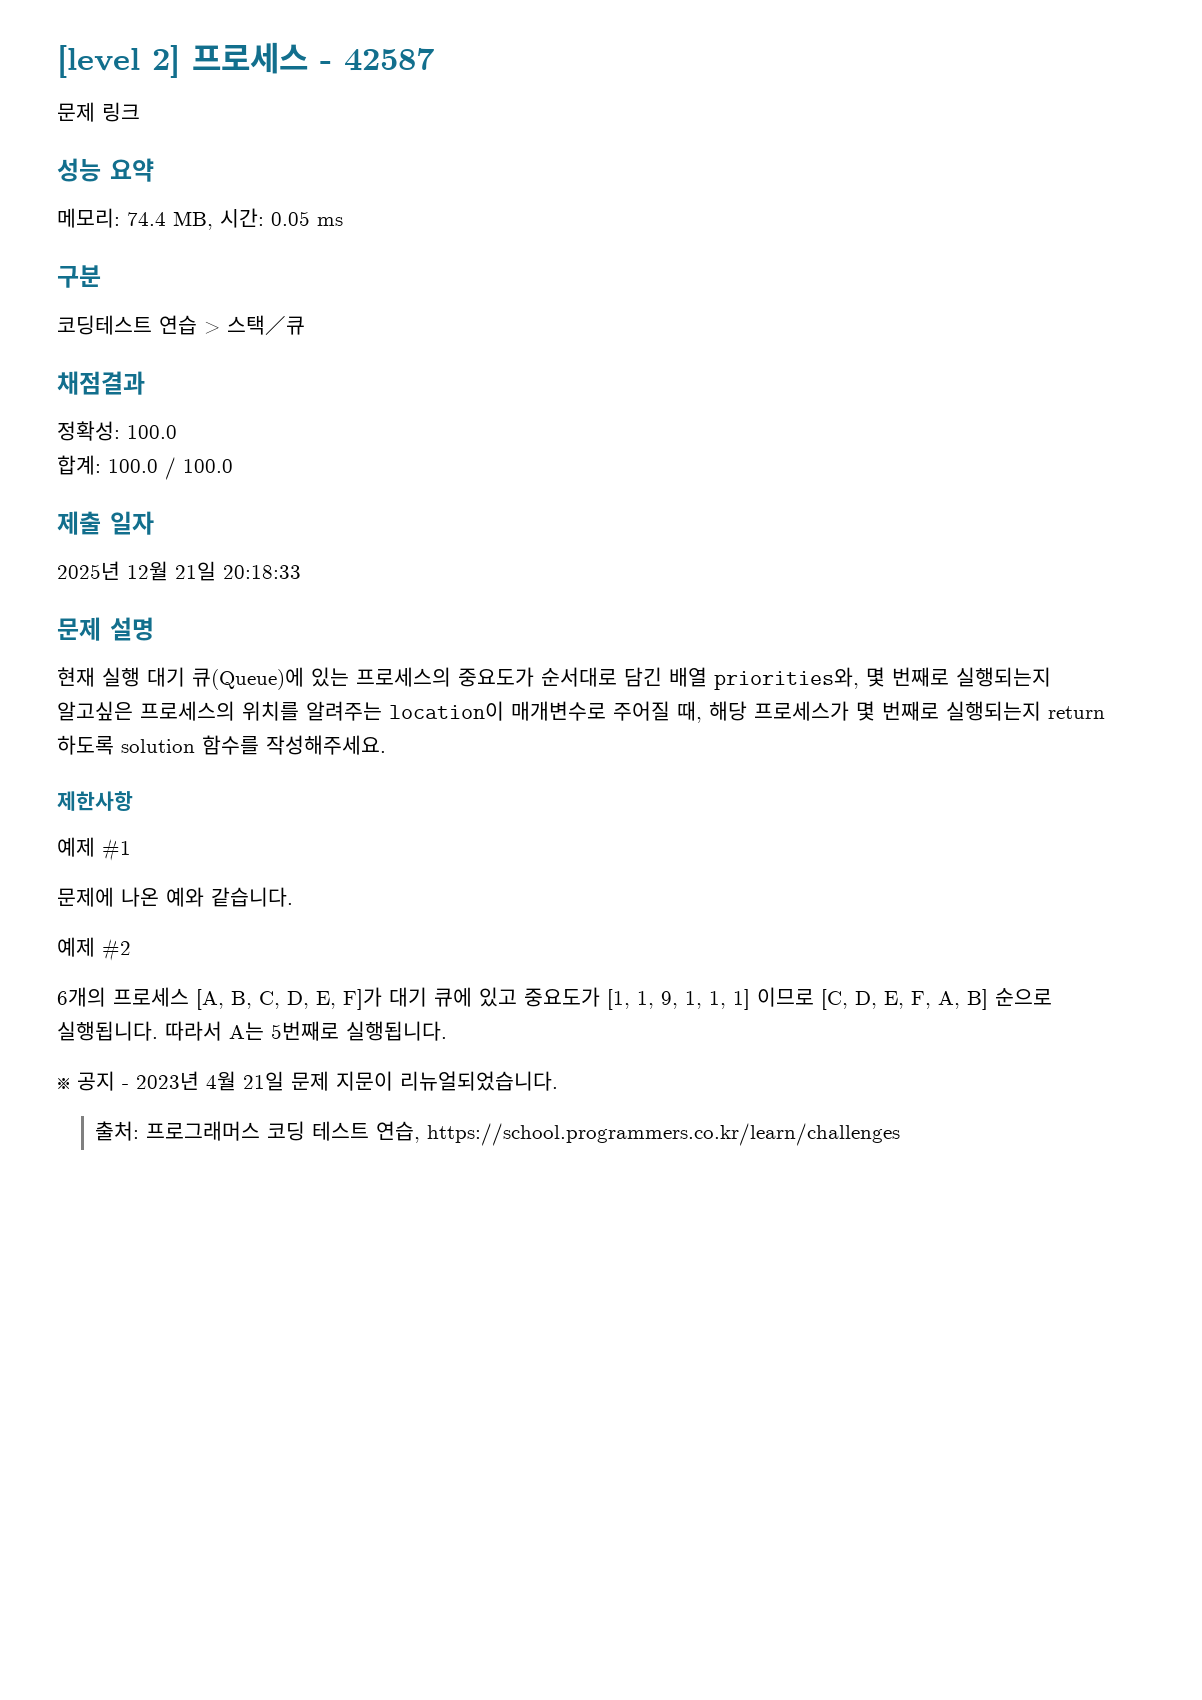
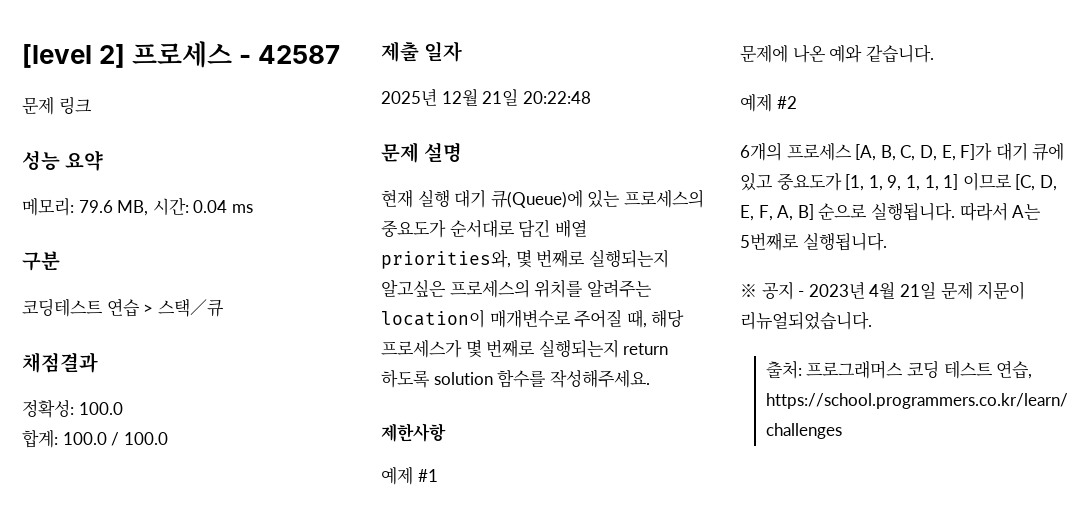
- 메모리: 74.4 MB, 시간: 0.05 ms
+ 메모리: 79.6 MB, 시간: 0.04 ms
- 2025년 12월 21일 20:18:33
+ 2025년 12월 21일 20:22:48

